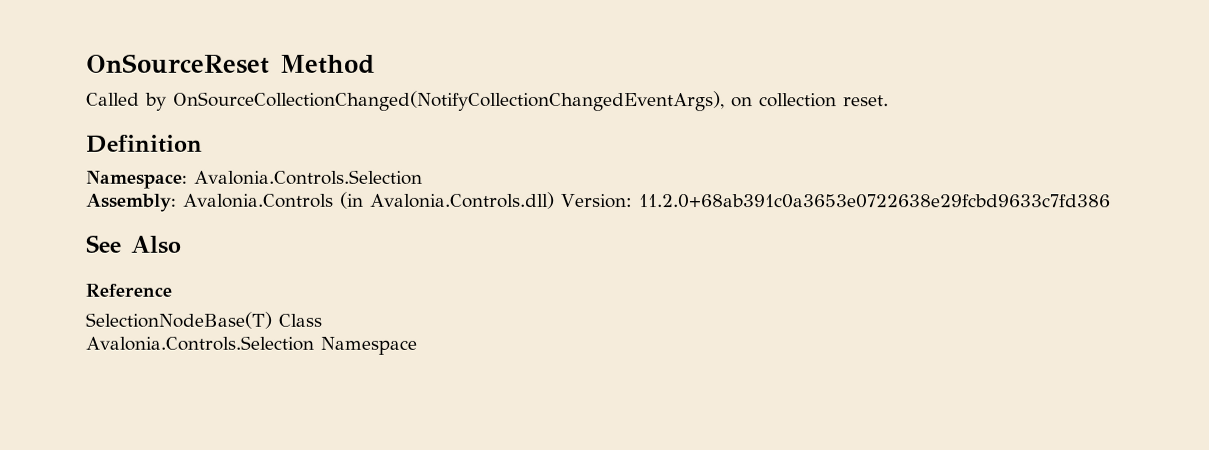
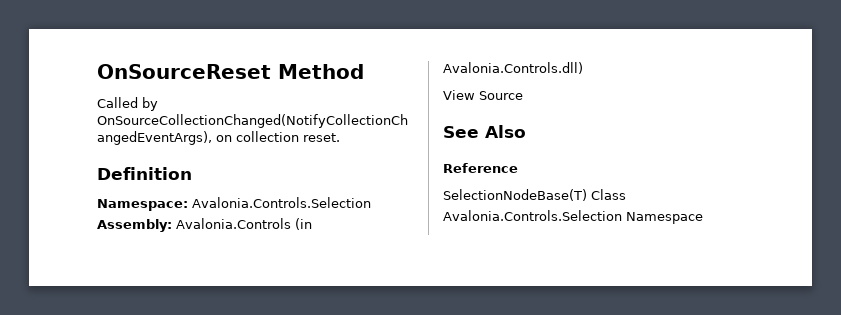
- Assembly: Avalonia.Controls (in Avalonia.Controls.dll) Version: 11.2.0+68ab391c0a3653e0722638e29fcbd9633c7fd386
+ Assembly: Avalonia.Controls (in Avalonia.Controls.dll)
+ View Source

